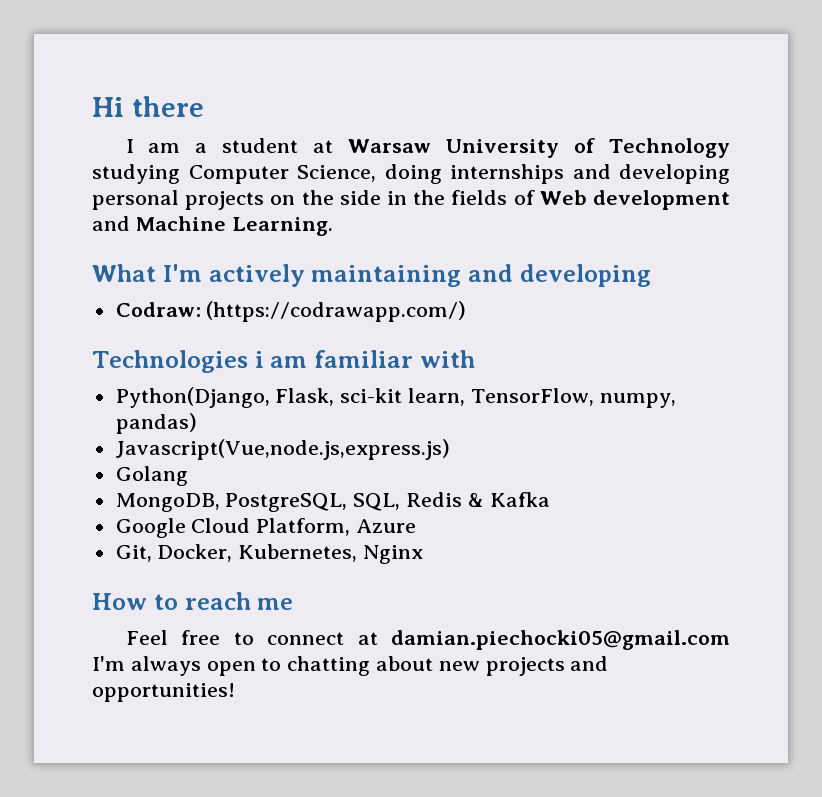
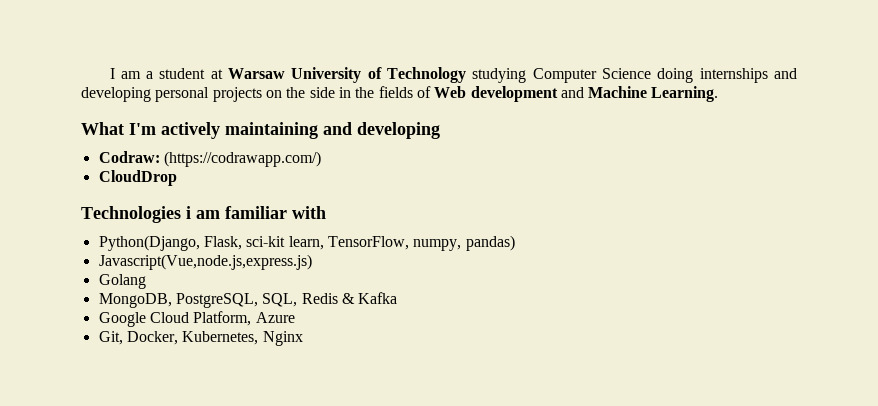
- Hi there
- I am a student at Warsaw University of Technology studying Computer Science, doing internships and developing personal projects on the side in the fields of Web development and Machine Learning.
+ I am a student at Warsaw University of Technology studying Computer Science doing internships and developing personal projects on the side in the fields of Web development and Machine Learning.
+ CloudDrop
- How to reach me
- Feel free to connect at damian.piechocki05@gmail.com I'm always open to chatting about new projects and opportunities!

